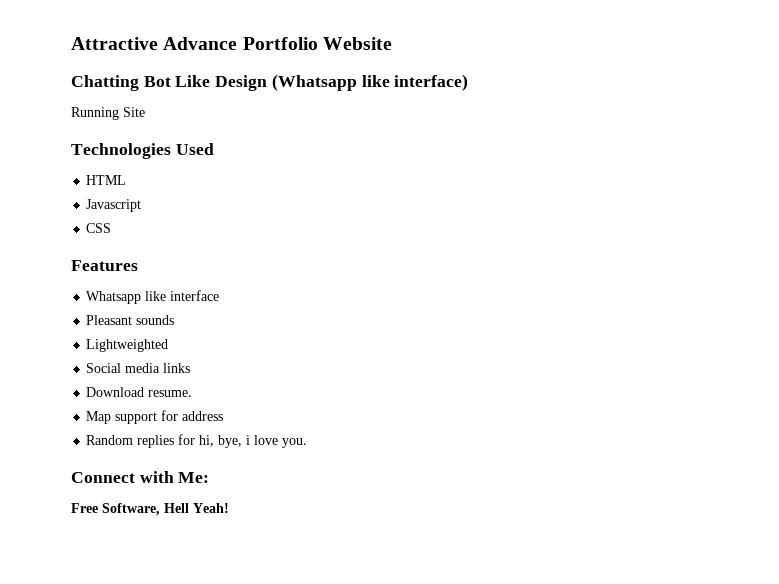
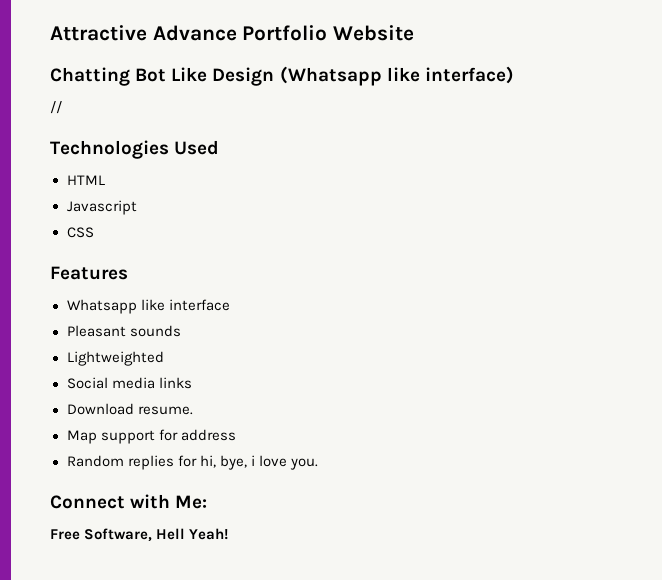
  Chatting Bot Like Design (Whatsapp like interface)
- Running Site
+ //

